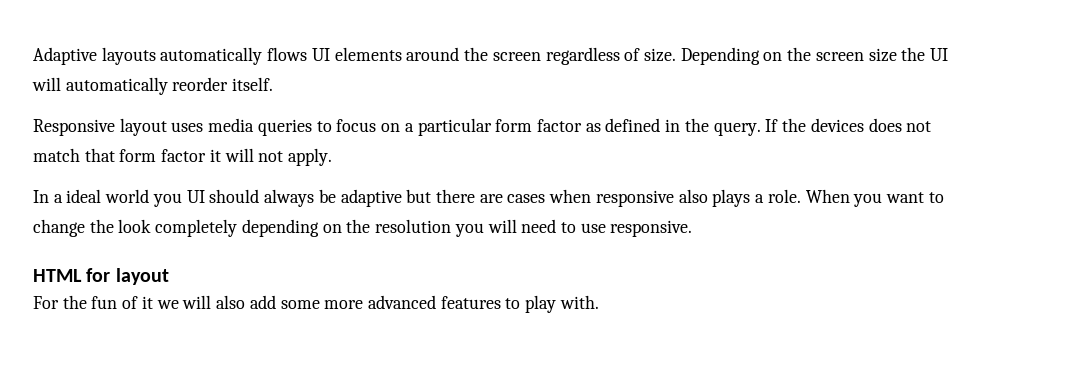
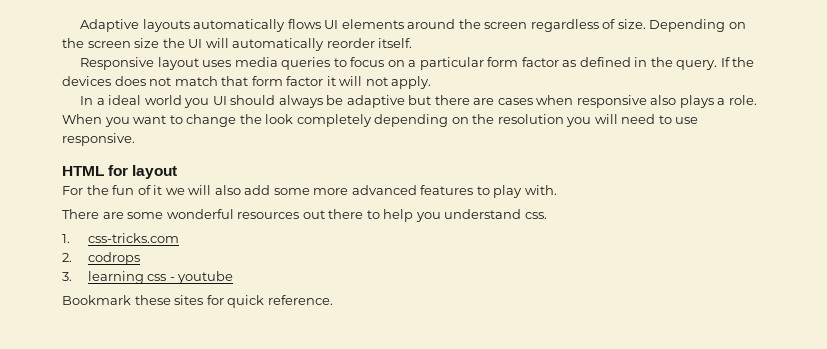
+ There are some wonderful resources out there to help you understand css.
+ 1. css-tricks.com
+ 2. codrops
+ 3. learning css - youtube
+ Bookmark these sites for quick reference.

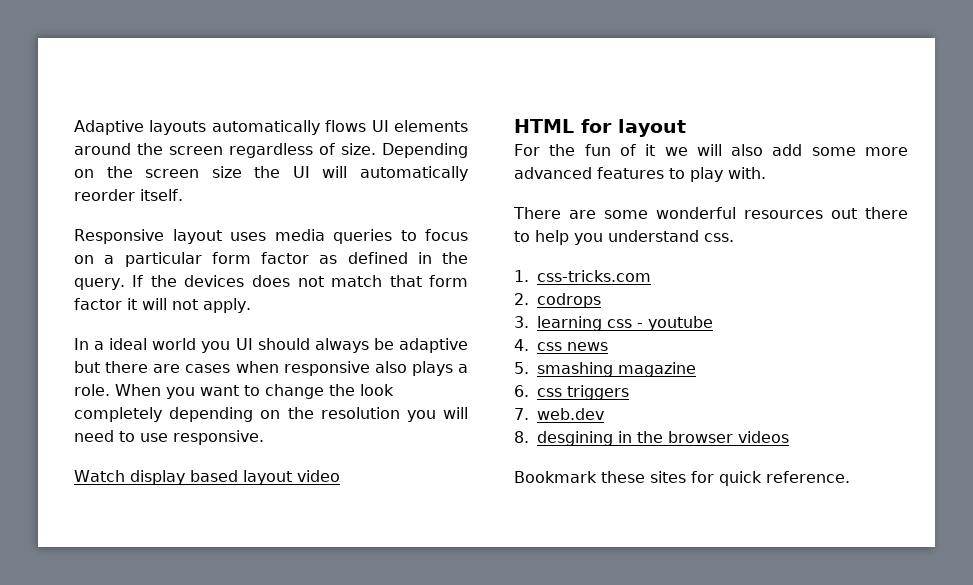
+ Watch display based layout video
+ 4. css news
+ 5. smashing magazine
+ 6. css triggers
+ 7. web.dev
+ 8. desgining in the browser videos

